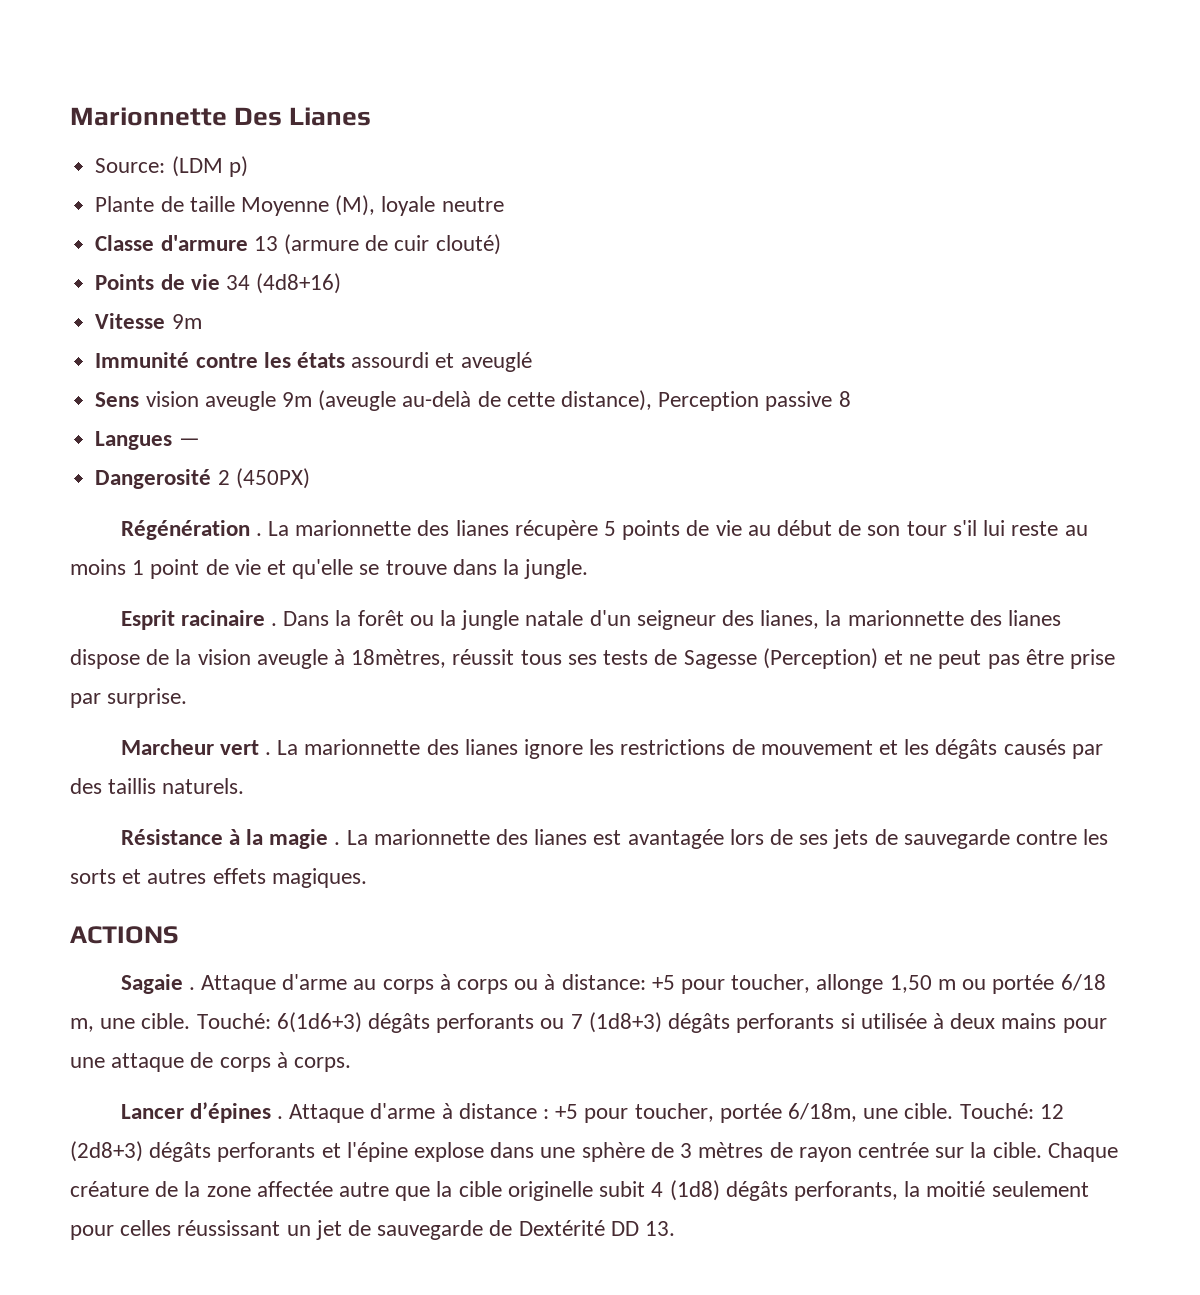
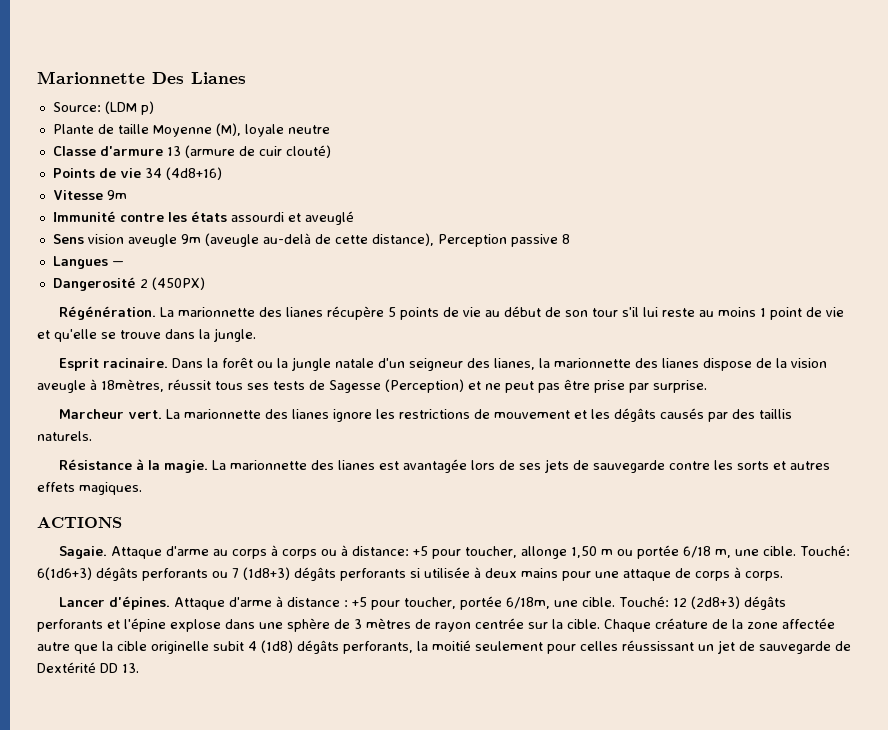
- Régénération .
+ Régénération.
- Esprit racinaire .
+ Esprit racinaire.
- Marcheur vert .
+ Marcheur vert.
- Résistance à la magie .
+ Résistance à la magie.
- Sagaie .
+ Sagaie.
- Lancer d’épines .
+ Lancer d'épines.

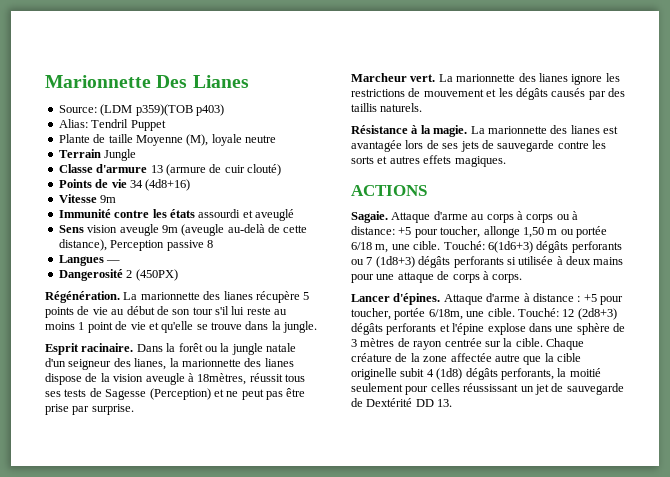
- Source: (LDM p)
+ Source: (LDM p359)(TOB p403)
+ Alias: Tendril Puppet
+ Terrain Jungle

